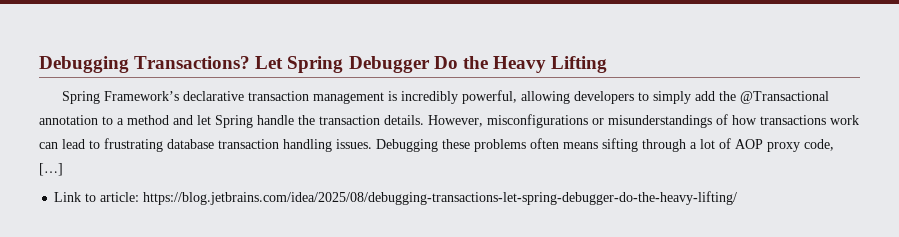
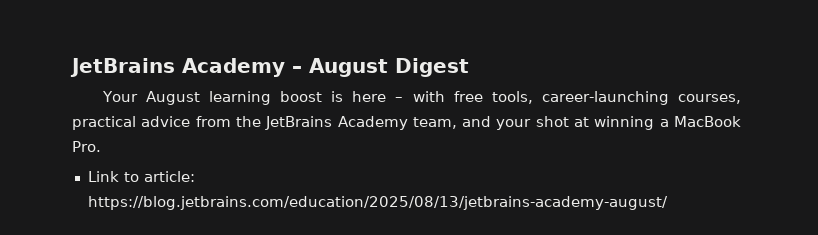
- Debugging Transactions? Let Spring Debugger Do the Heavy Lifting
- Spring Framework’s declarative transaction management is incredibly powerful, allowing developers to simply add the @Transactional annotation to a method and let Spring handle the transaction details. However, misconfigurations or misunderstandings of how transactions work can lead to frustrating database transaction handling issues. Debugging these problems often means sifting through a lot of AOP proxy code, […]
+ JetBrains Academy – August Digest
+ Your August learning boost is here – with free tools, career-launching courses, practical advice from the JetBrains Academy team, and your shot at winning a MacBook Pro.
- Link to article: https://blog.jetbrains.com/idea/2025/08/debugging-transactions-let-spring-debugger-do-the-heavy-lifting/
+ Link to article: https://blog.jetbrains.com/education/2025/08/13/jetbrains-academy-august/

